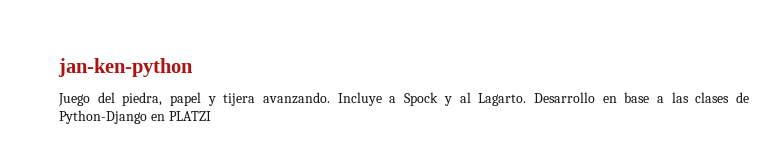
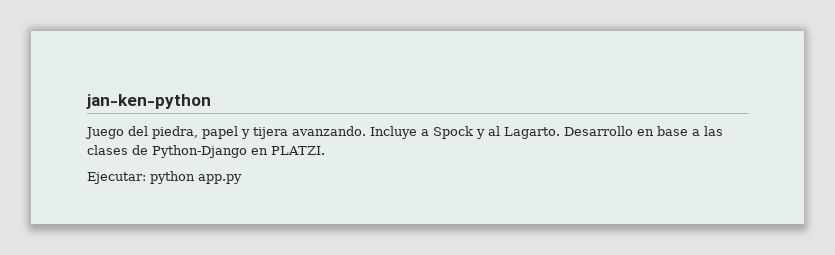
- Desarrollo en base a las clases de Python-Django en PLATZI
+ Desarrollo en base a las clases de Python-Django en PLATZI.
+ Ejecutar: python app.py

